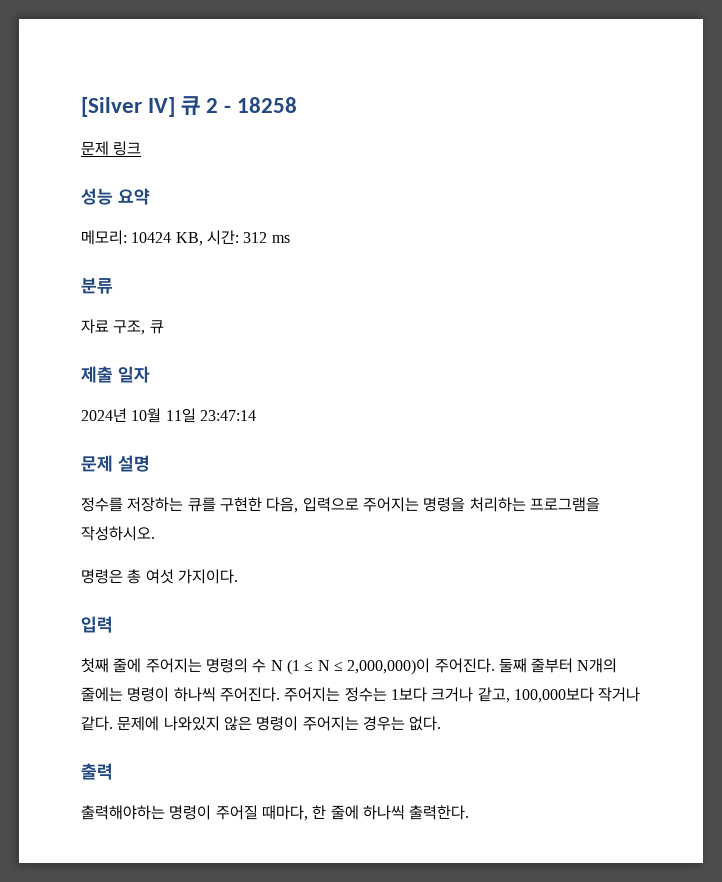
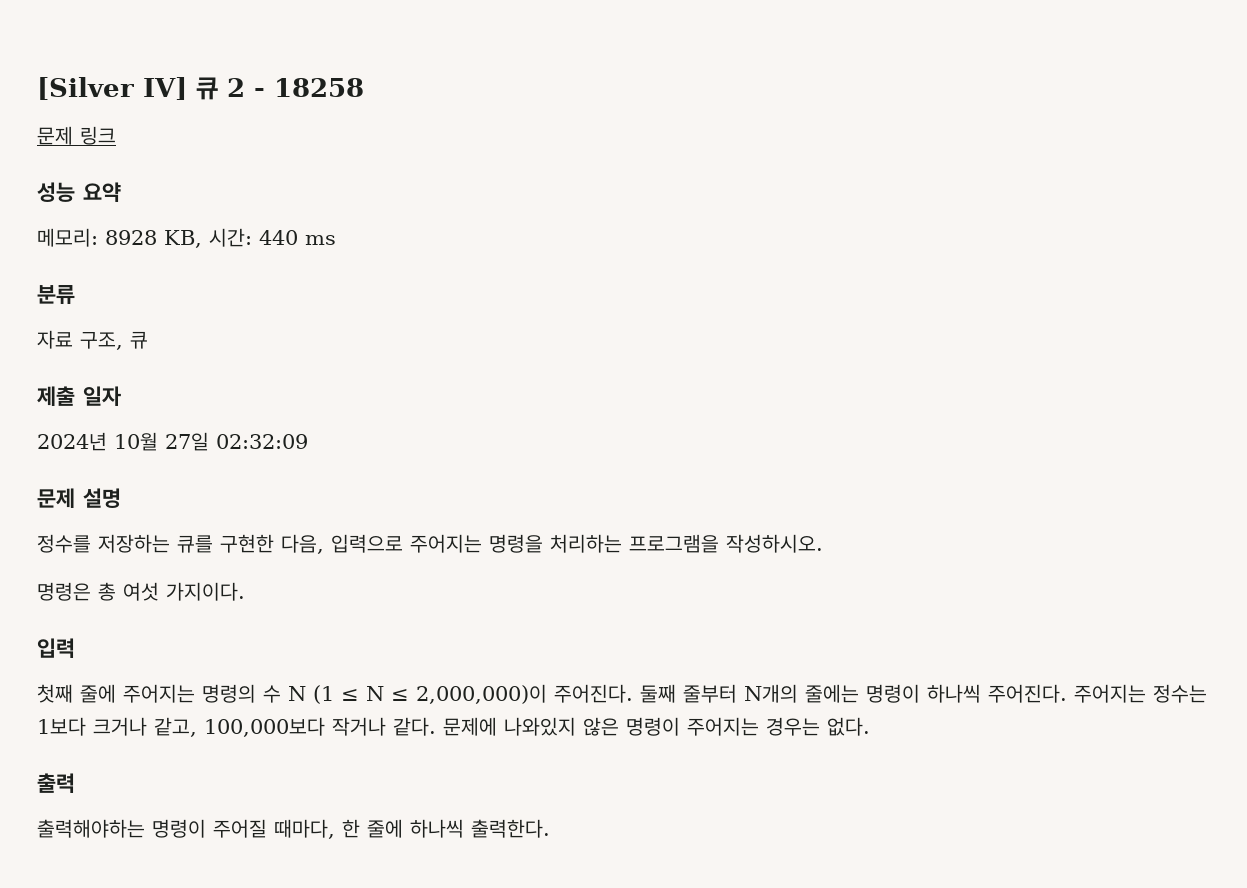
- 메모리: 10424 KB, 시간: 312 ms
+ 메모리: 8928 KB, 시간: 440 ms
- 2024년 10월 11일 23:47:14
+ 2024년 10월 27일 02:32:09

